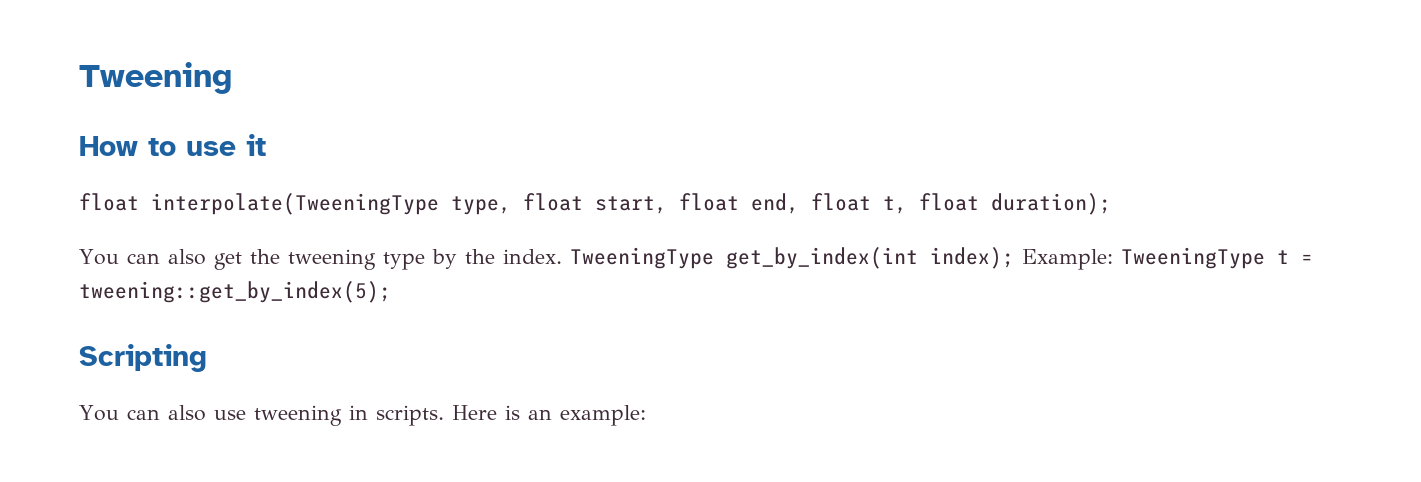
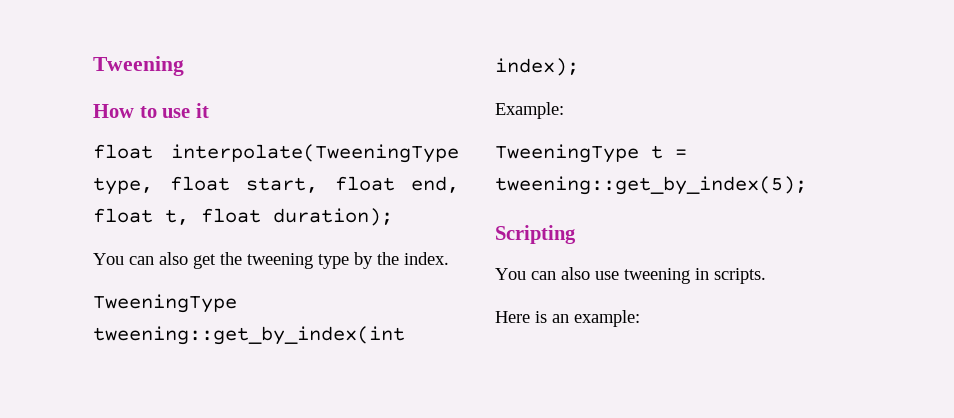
- You can also get the tweening type by the index. TweeningType get_by_index(int index); Example: TweeningType t = tweening::get_by_index(5);
+ You can also get the tweening type by the index.
+ TweeningType tweening::get_by_index(int index);
+ Example:
+ TweeningType t = tweening::get_by_index(5);
- You can also use tweening in scripts. Here is an example:
+ You can also use tweening in scripts.
+ Here is an example:

